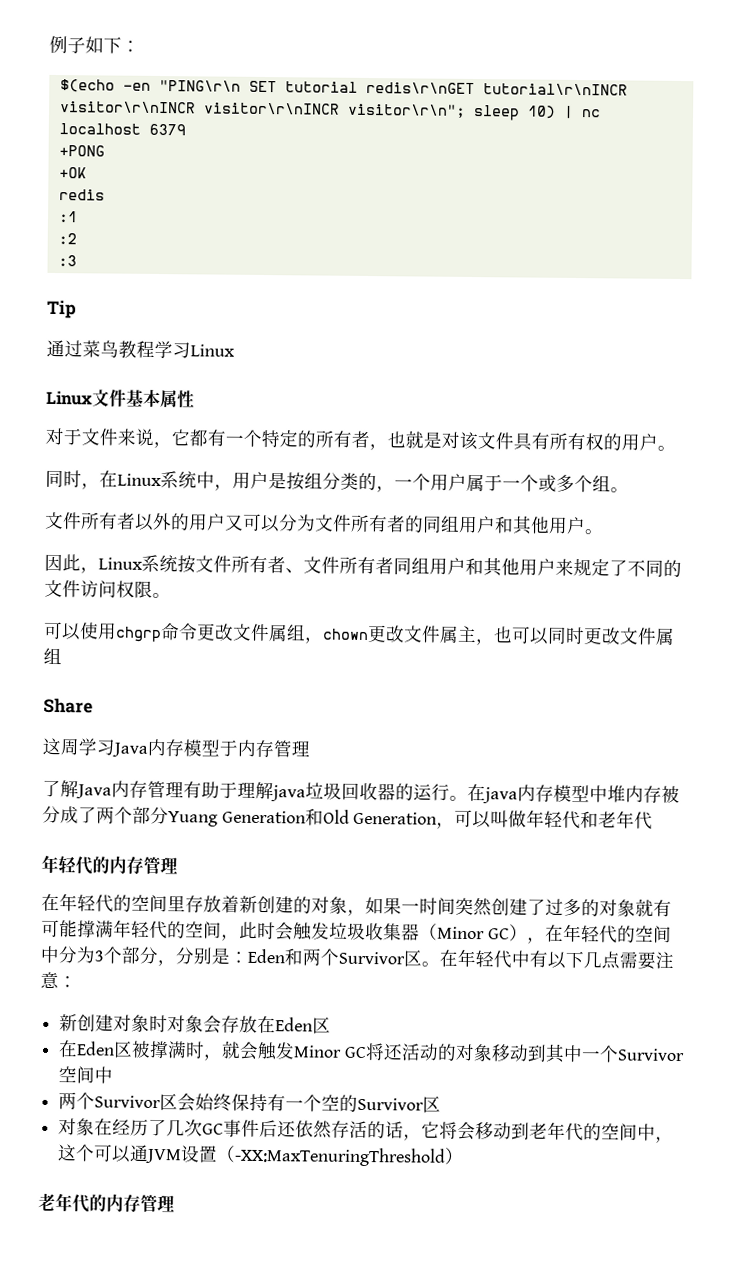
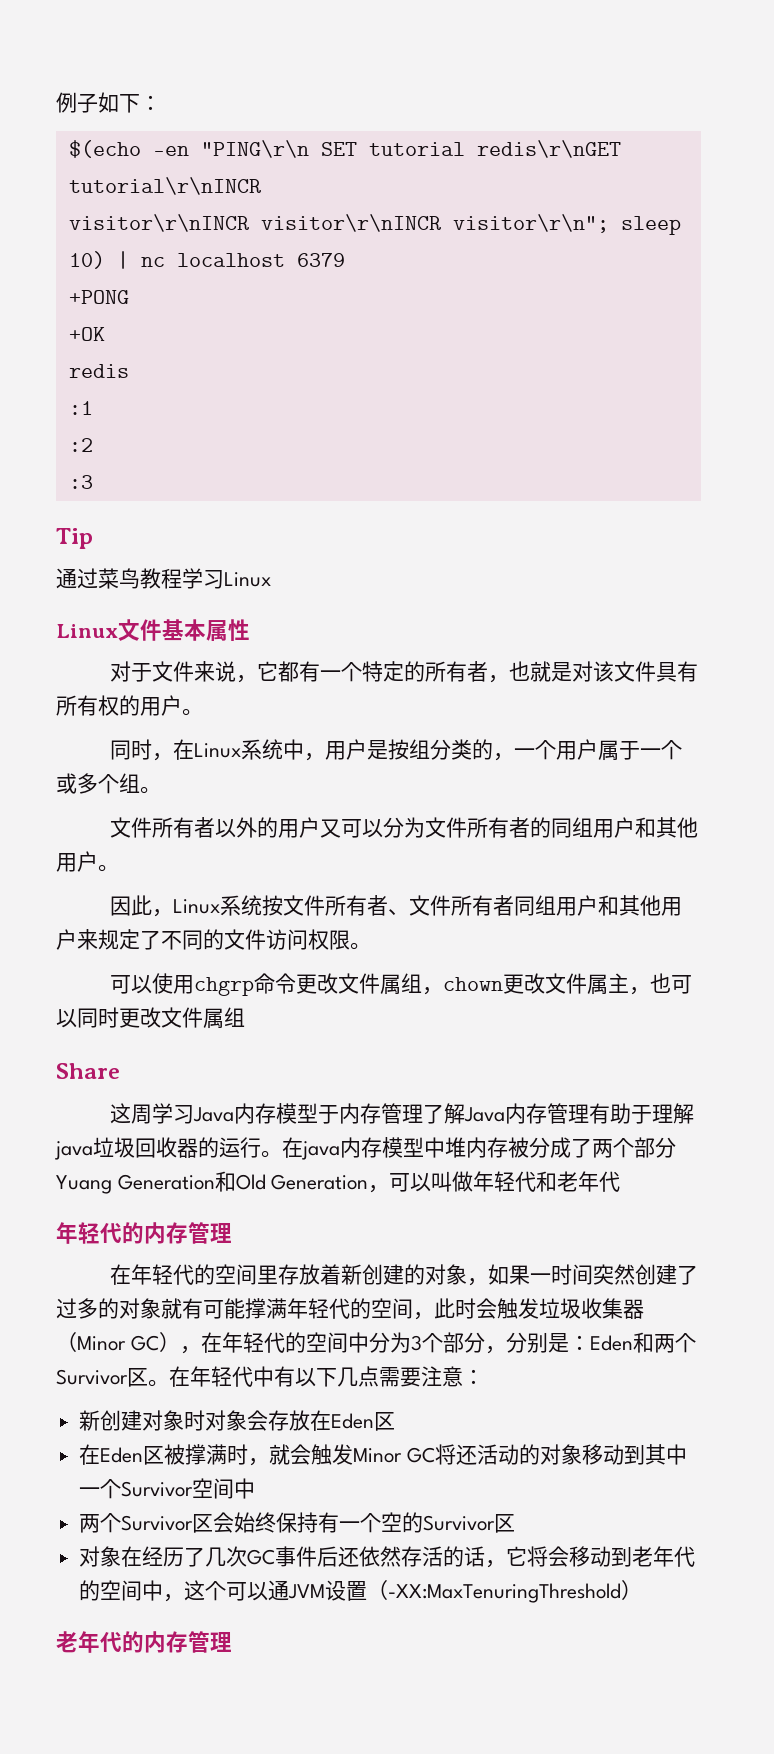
- 这周学习Java内存模型于内存管理
- 了解Java内存管理有助于理解java垃圾回收器的运行。
+ 这周学习Java内存模型于内存管理了解Java内存管理有助于理解java垃圾回收器的运行。

